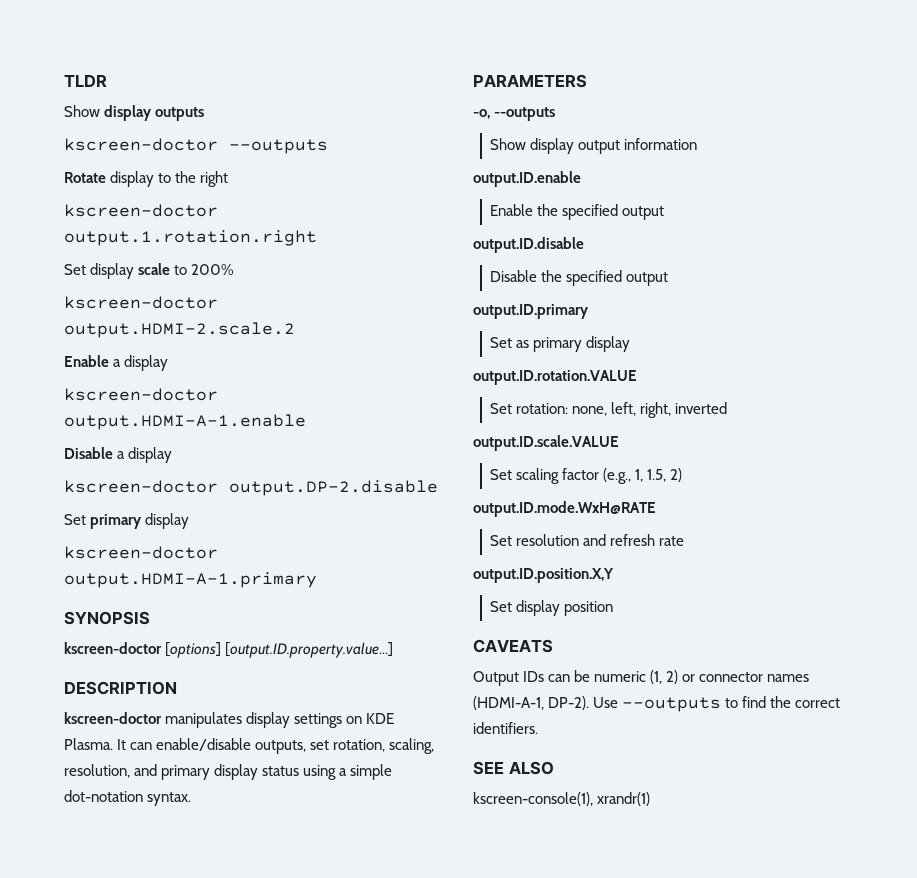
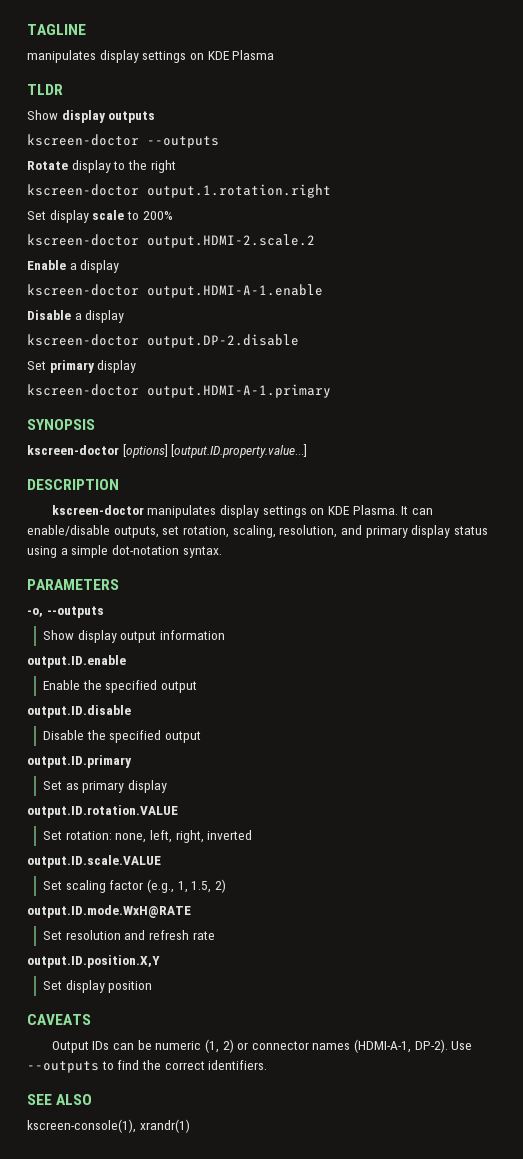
+ TAGLINE
+ manipulates display settings on KDE Plasma

